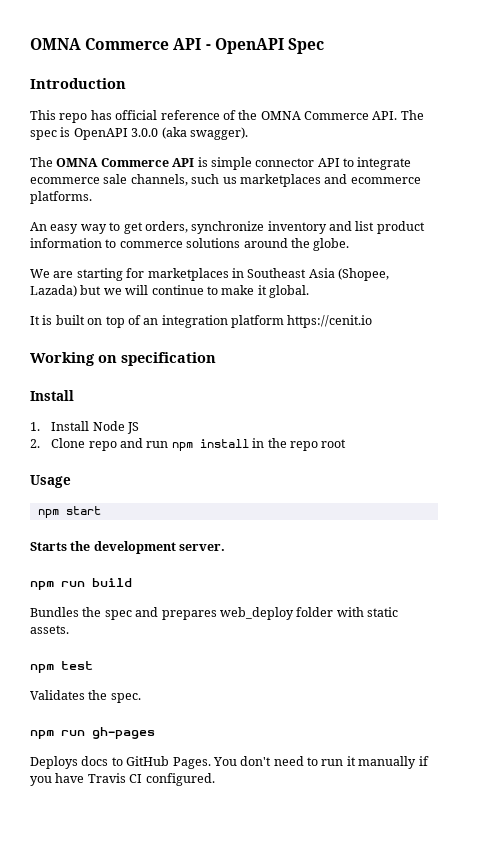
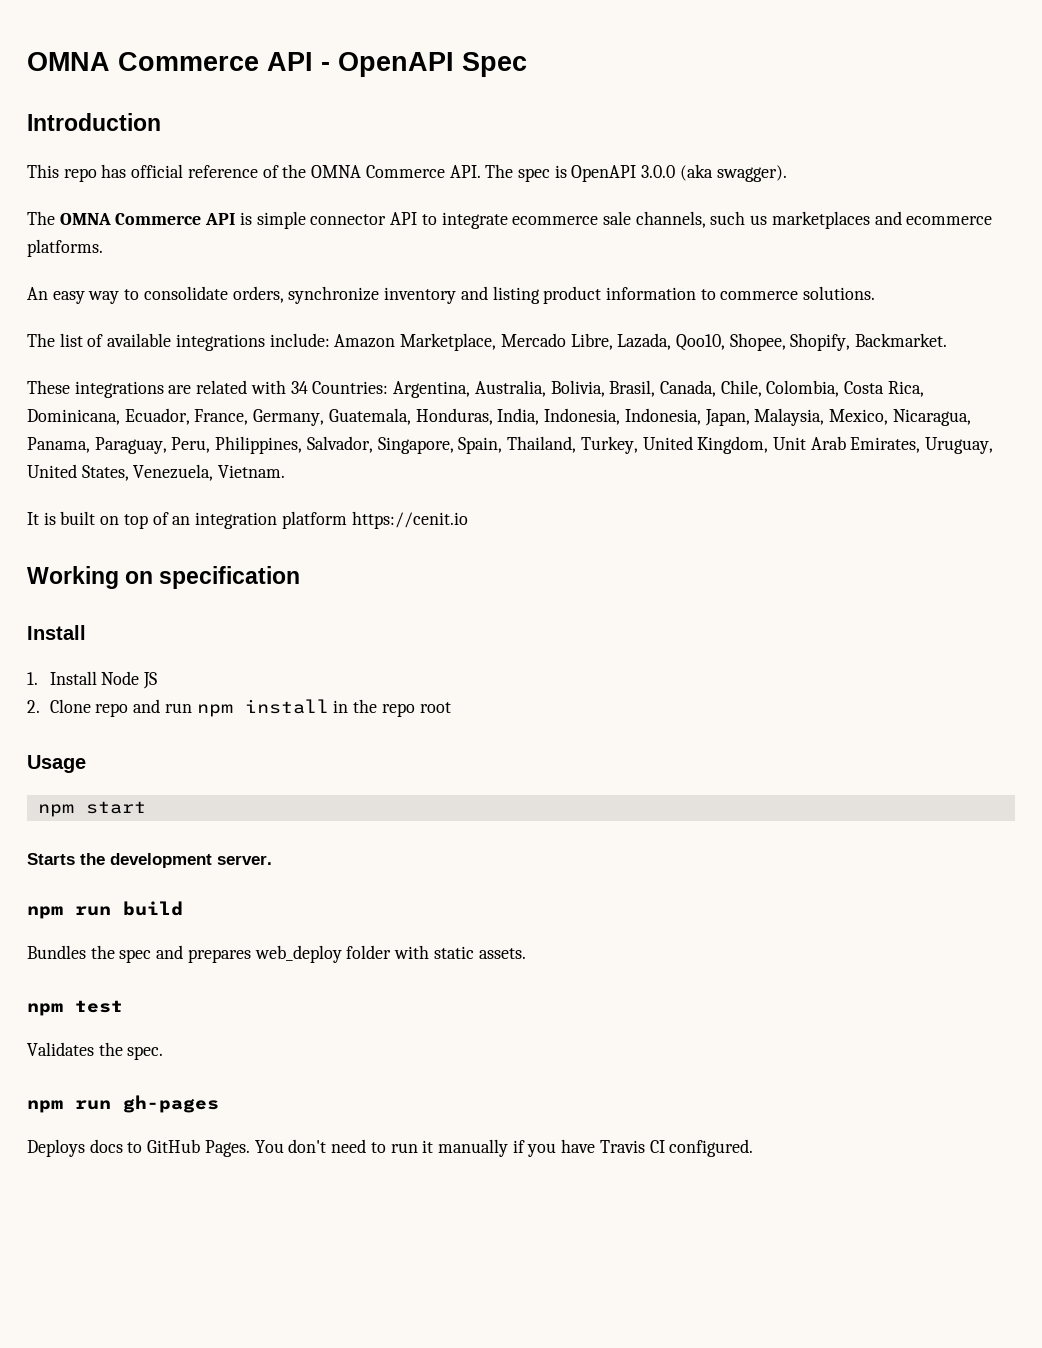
- An easy way to get orders, synchronize inventory and list product information to commerce solutions around the globe.
- We are starting for marketplaces in Southeast Asia (Shopee, Lazada) but we will continue to make it global.
+ An easy way to consolidate orders, synchronize inventory and listing product information to commerce solutions.
+ The list of available integrations include: Amazon Marketplace, Mercado Libre, Lazada, Qoo10, Shopee, Shopify, Backmarket.
+ These integrations are related with 34 Countries: Argentina, Australia, Bolivia, Brasil, Canada, Chile, Colombia, Costa Rica, Dominicana, Ecuador, France, Germany, Guatemala, Honduras, India, Indonesia, Indonesia, Japan, Malaysia, Mexico, Nicaragua, Panama, Paraguay, Peru, Philippines, Salvador, Singapore, Spain, Thailand, Turkey, United Kingdom, Unit Arab Emirates, Uruguay, United States, Venezuela, Vietnam.

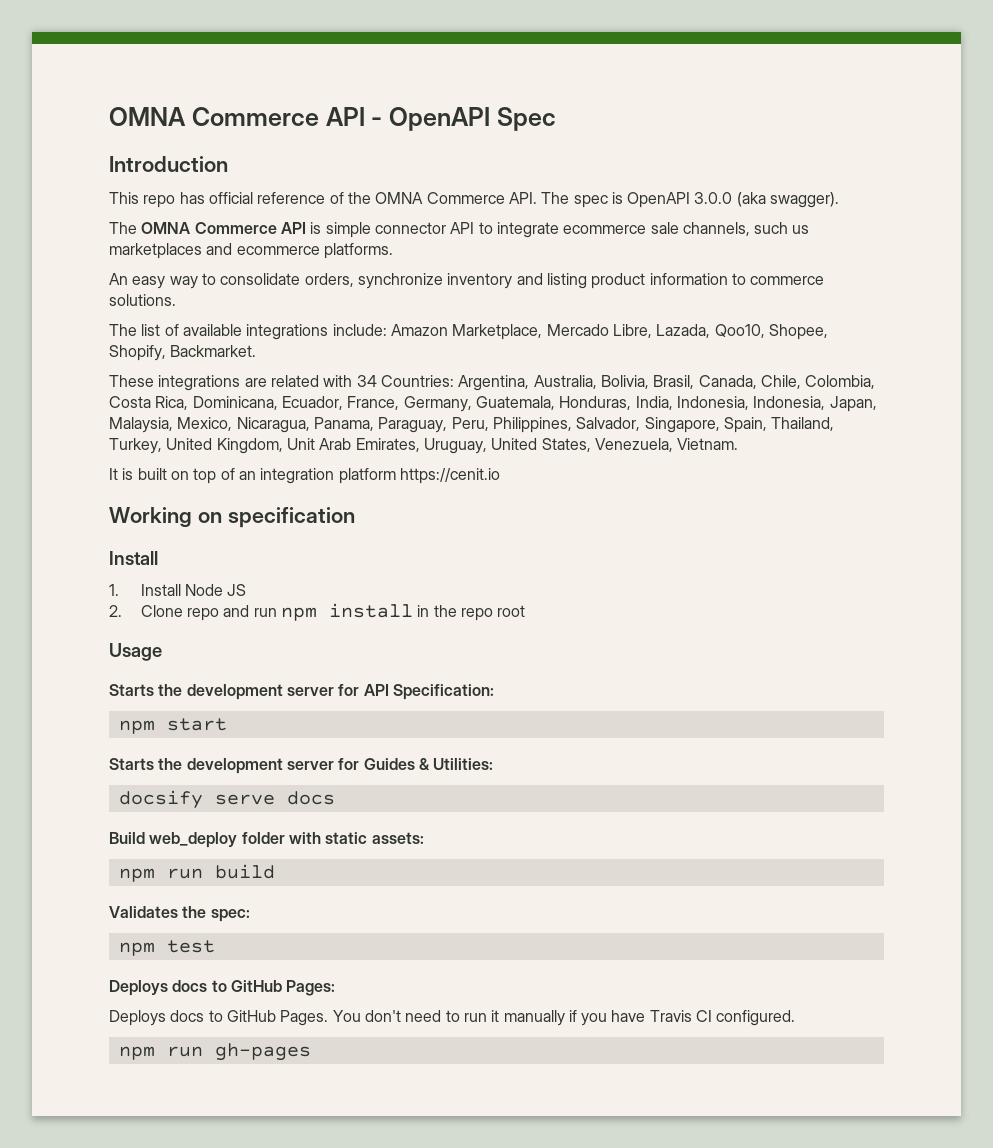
+ Starts the development server for API Specification:
- Starts the development server.
+ Starts the development server for Guides & Utilities:
+ docsify serve docs
+ Build web_deploy folder with static assets:
  npm run build
- Bundles the spec and prepares web_deploy folder with static assets.
+ Validates the spec:
  npm test
- Validates the spec.
- npm run gh-pages
+ Deploys docs to GitHub Pages:
+ npm run gh-pages

